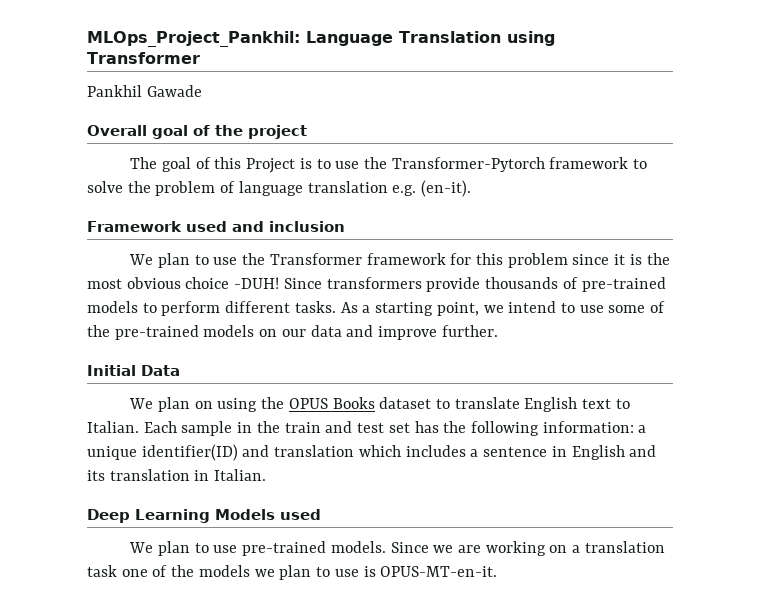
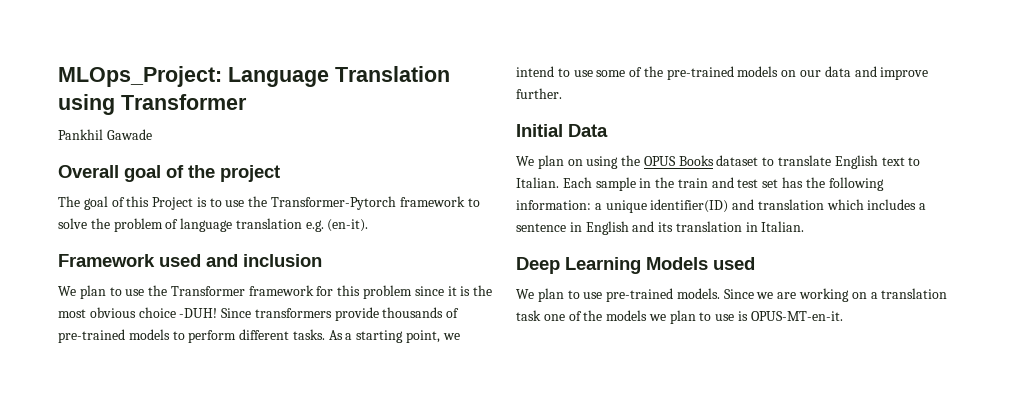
- MLOps_Project_Pankhil: Language Translation using Transformer
+ MLOps_Project: Language Translation using Transformer

